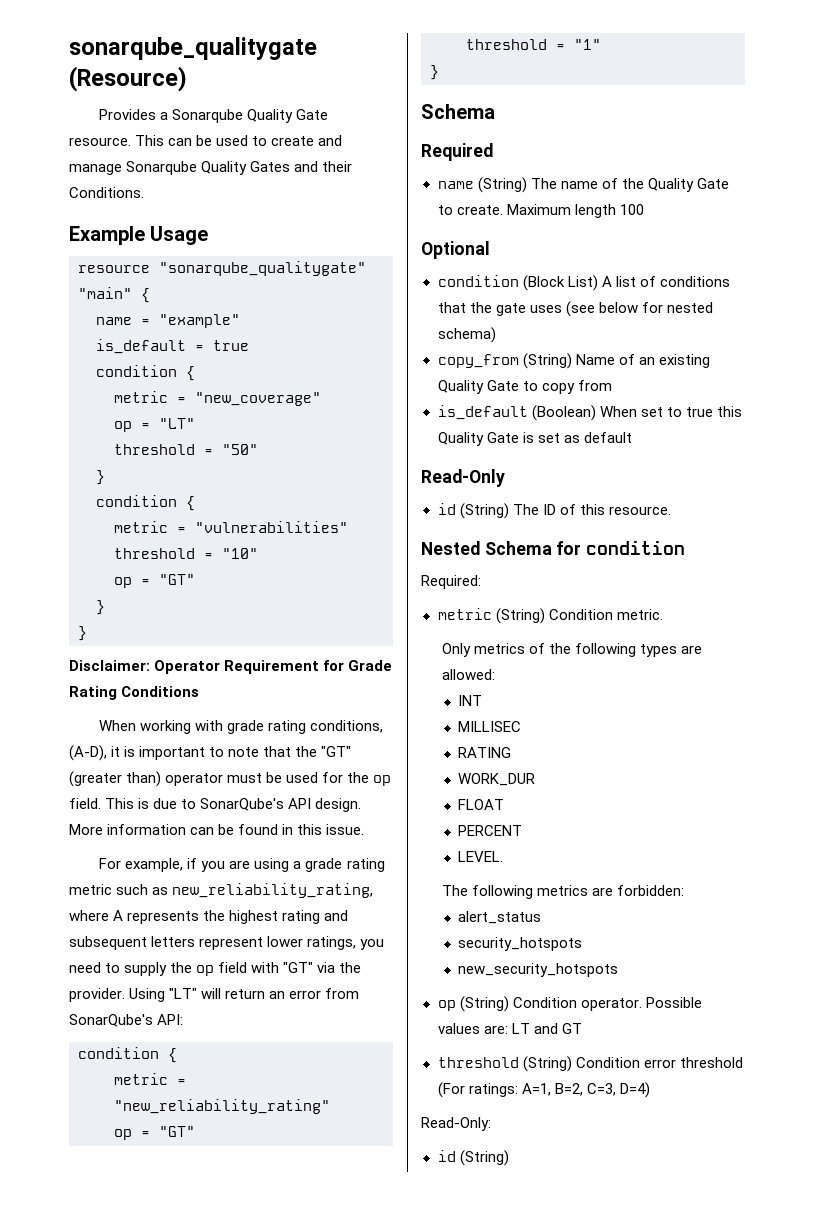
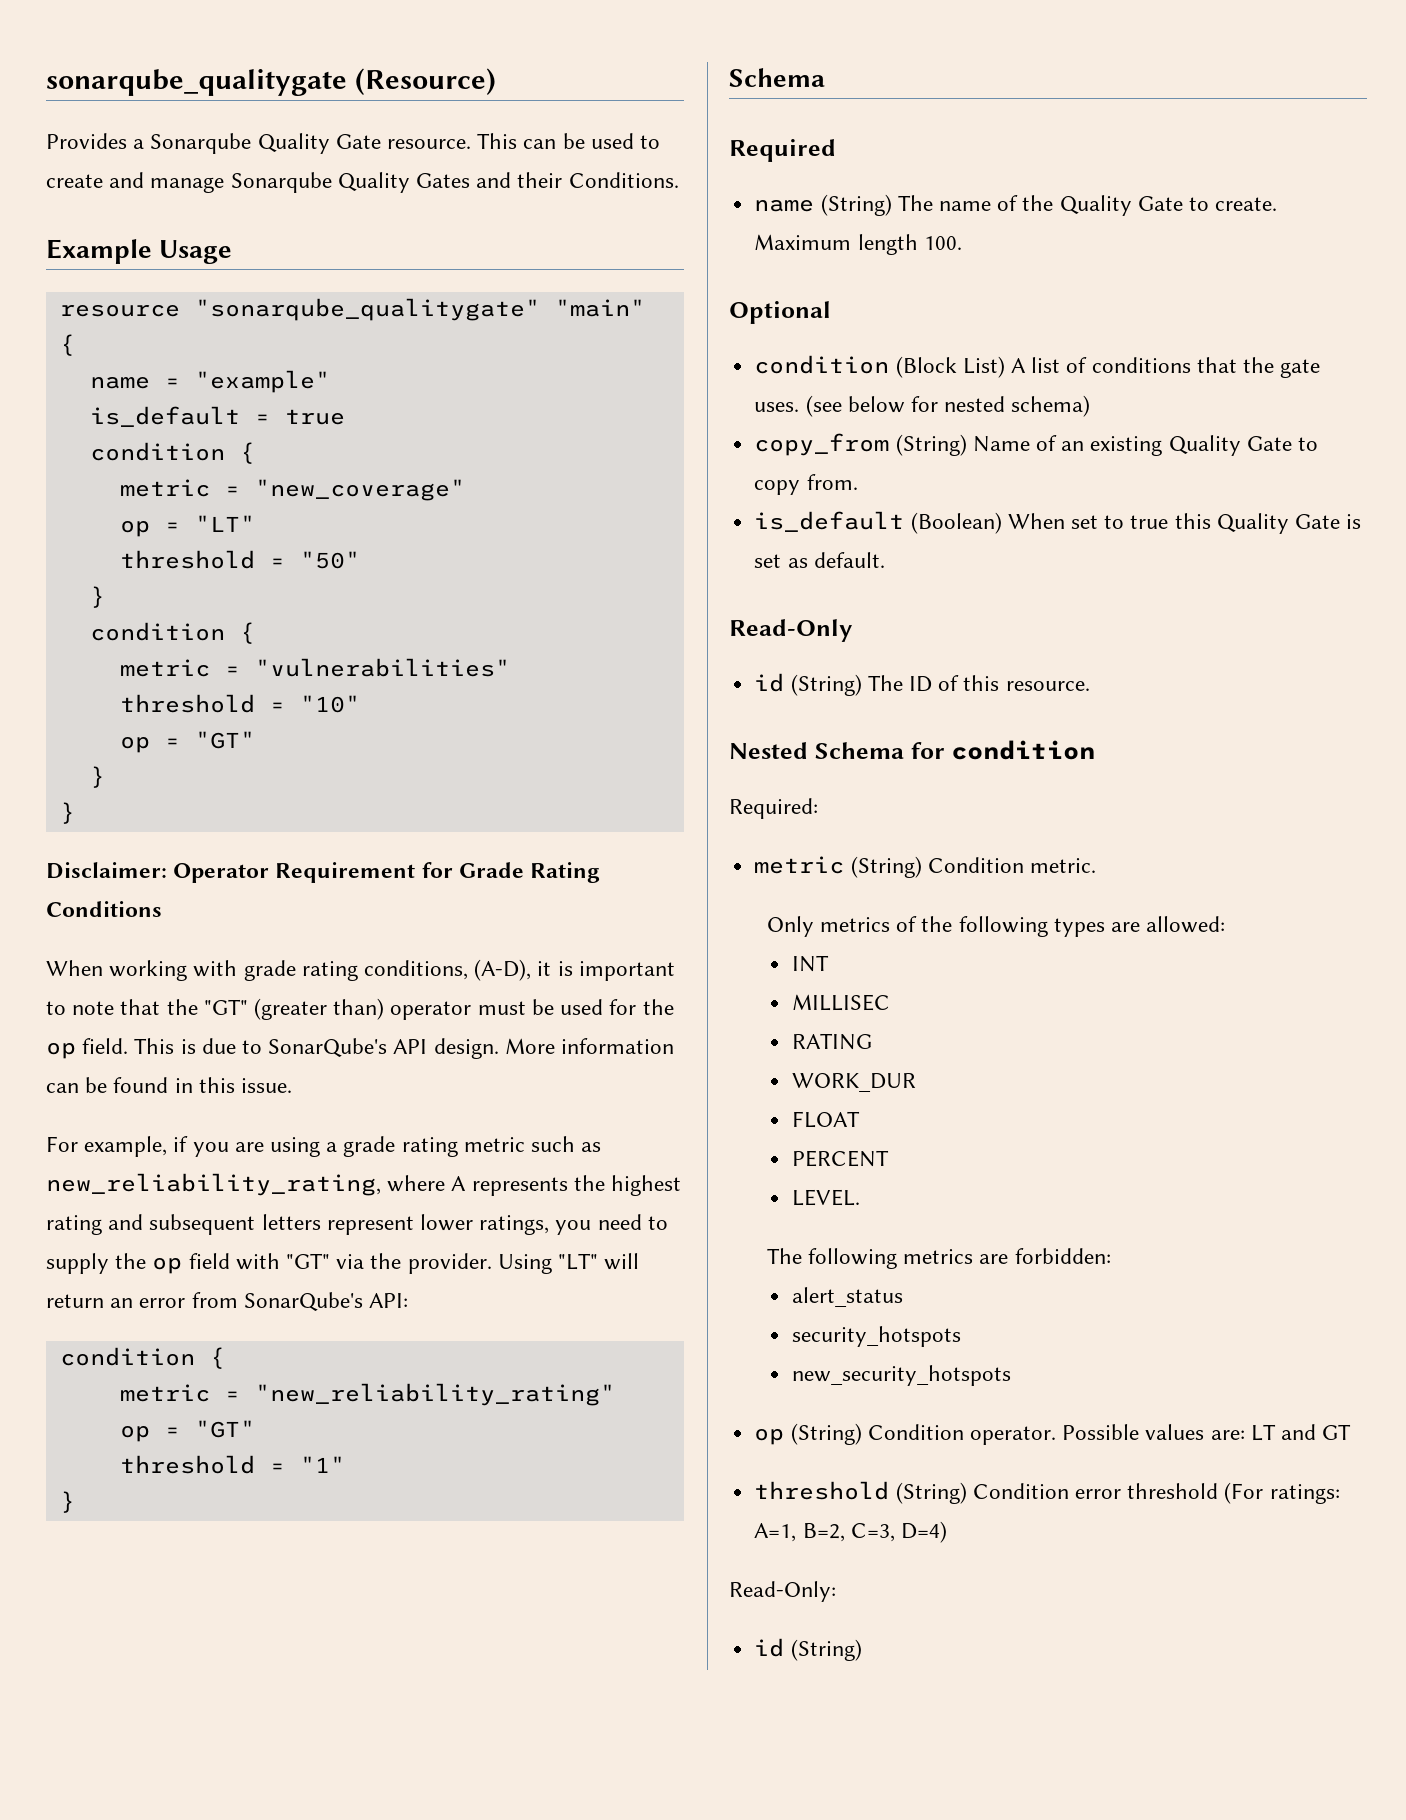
- Maximum length 100
+ Maximum length 100.
- condition (Block List) A list of conditions that the gate uses (see below for nested schema)
+ condition (Block List) A list of conditions that the gate uses. (see below for nested schema)
- copy_from (String) Name of an existing Quality Gate to copy from
+ copy_from (String) Name of an existing Quality Gate to copy from.
- is_default (Boolean) When set to true this Quality Gate is set as default
+ is_default (Boolean) When set to true this Quality Gate is set as default.

